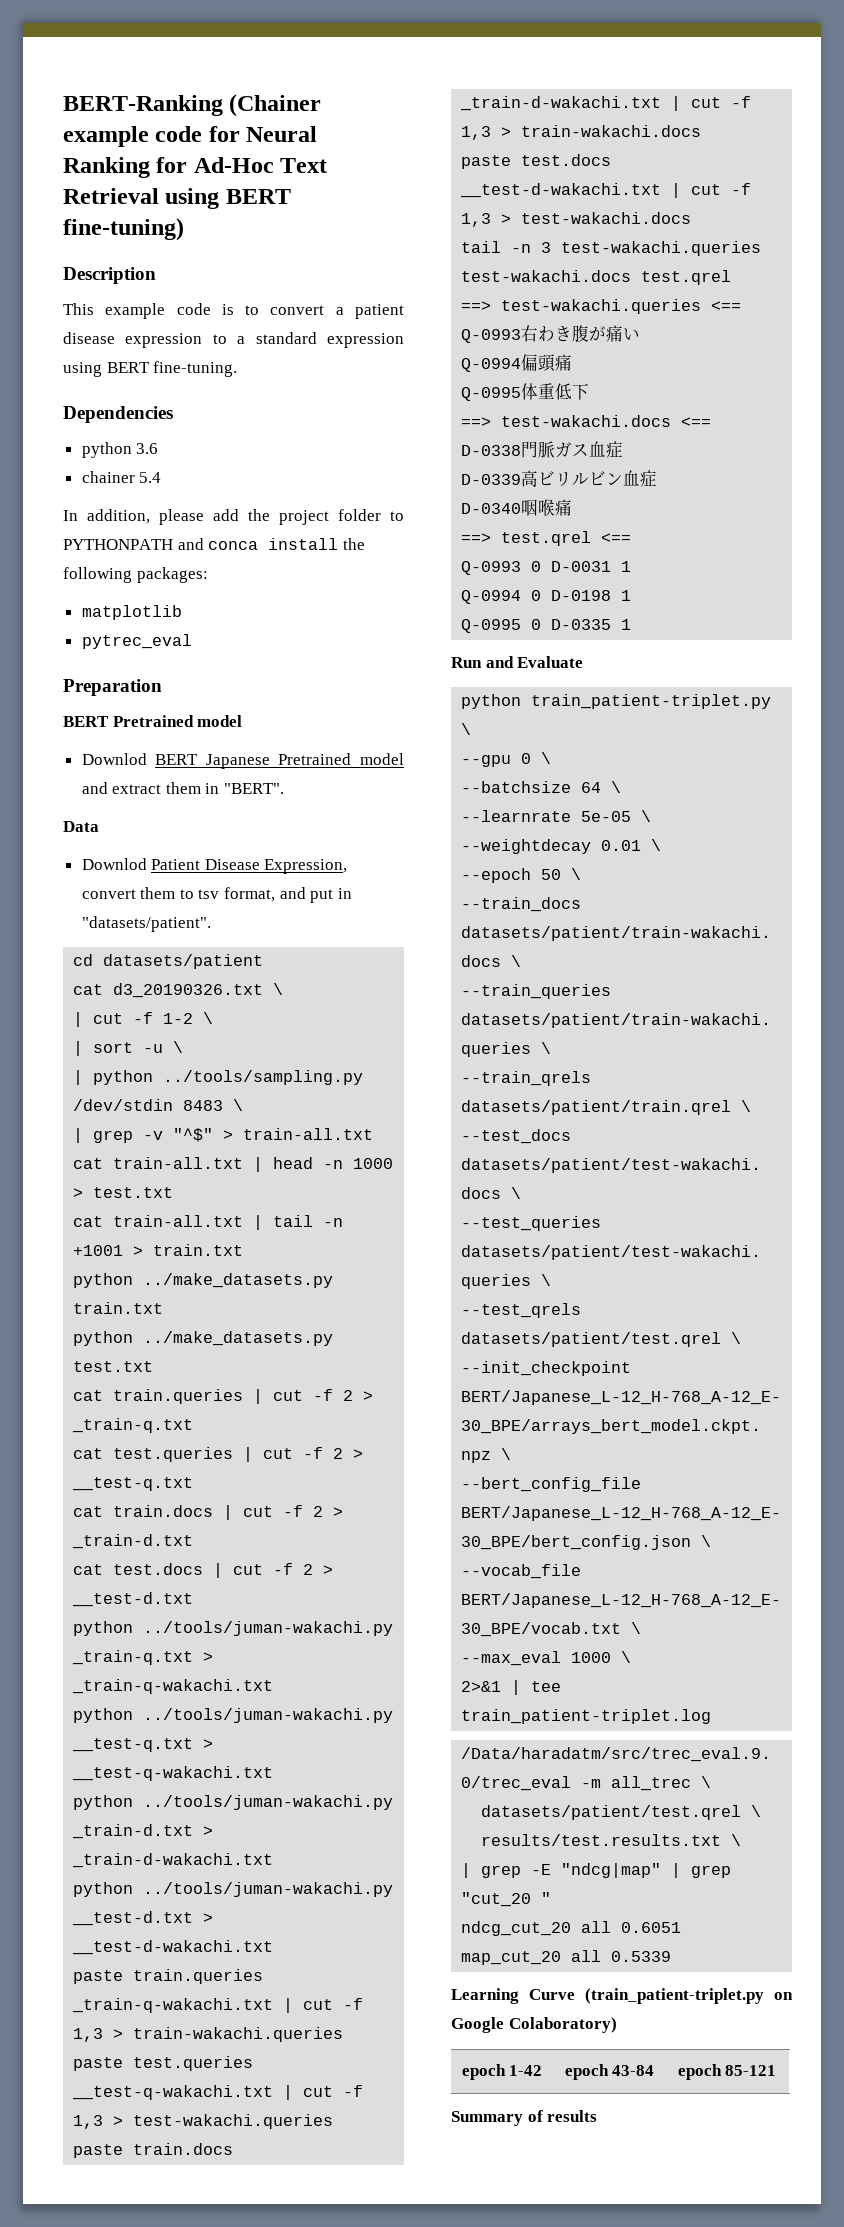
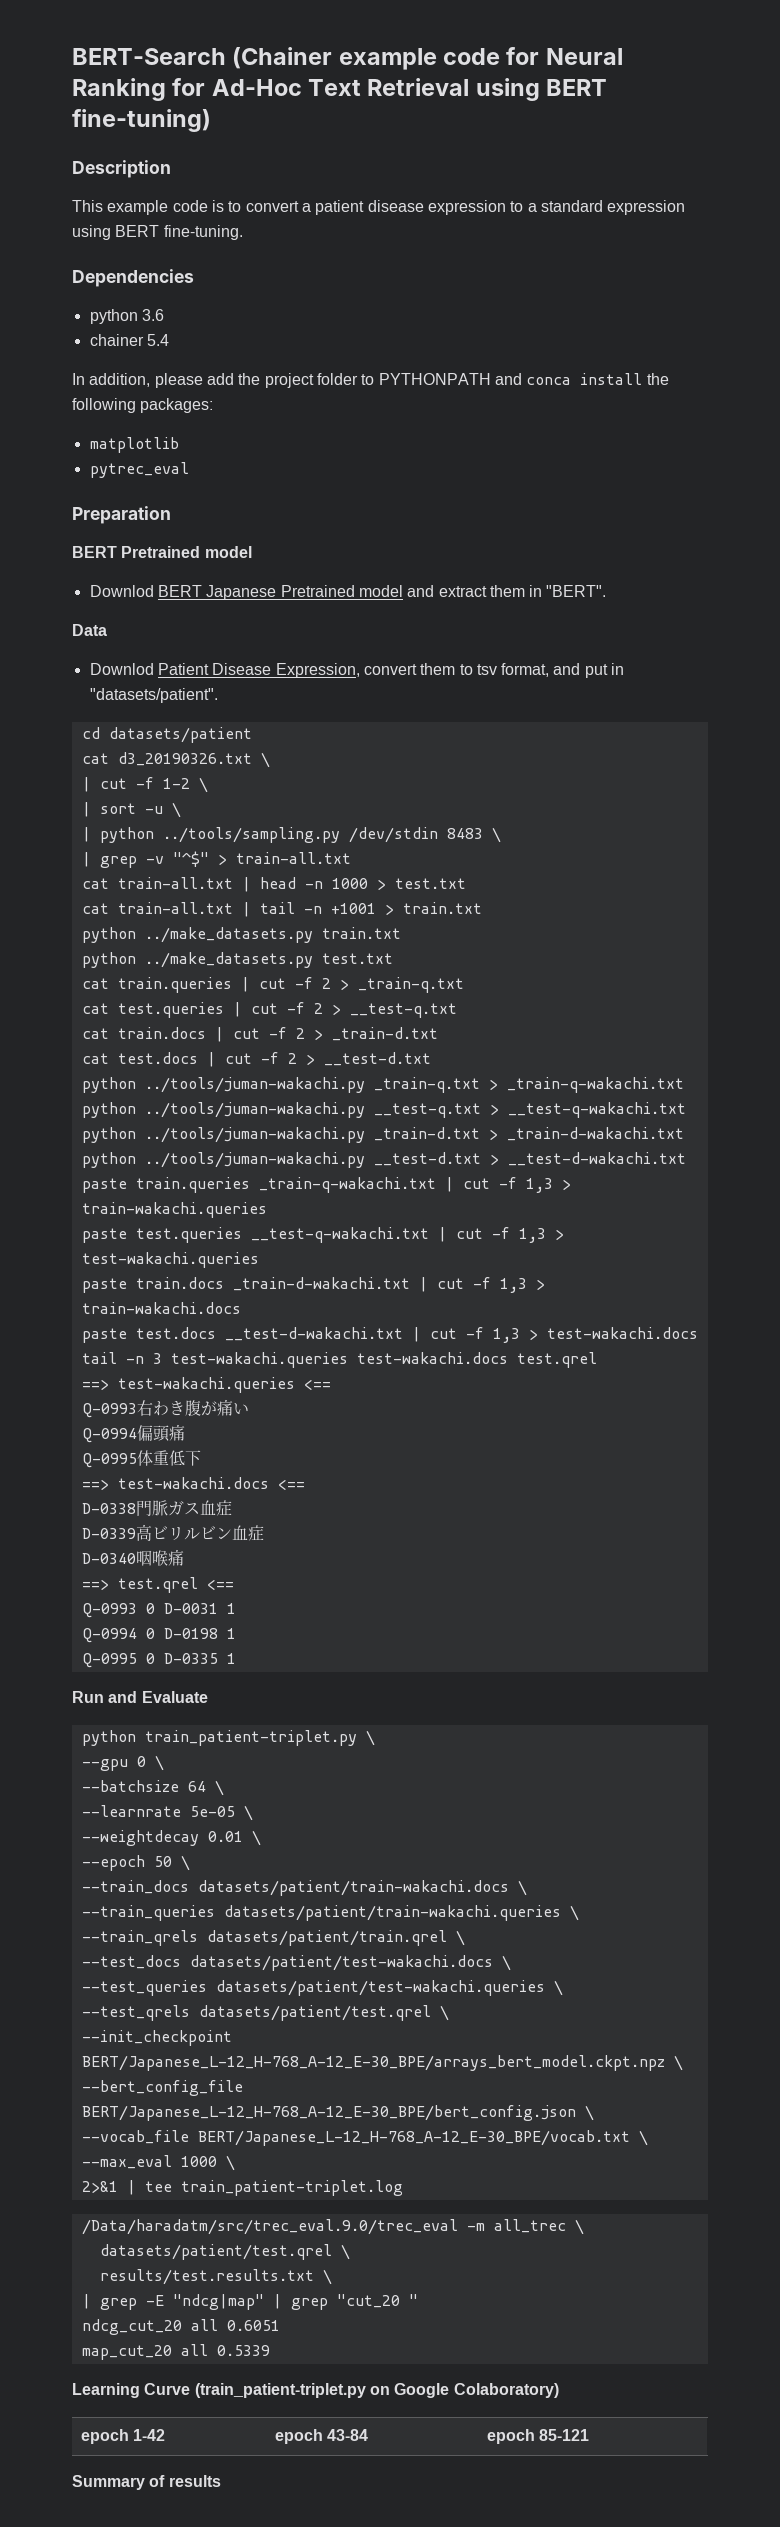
- BERT-Ranking (Chainer example code for Neural Ranking for Ad-Hoc Text Retrieval using BERT fine-tuning)
+ BERT-Search (Chainer example code for Neural Ranking for Ad-Hoc Text Retrieval using BERT fine-tuning)

